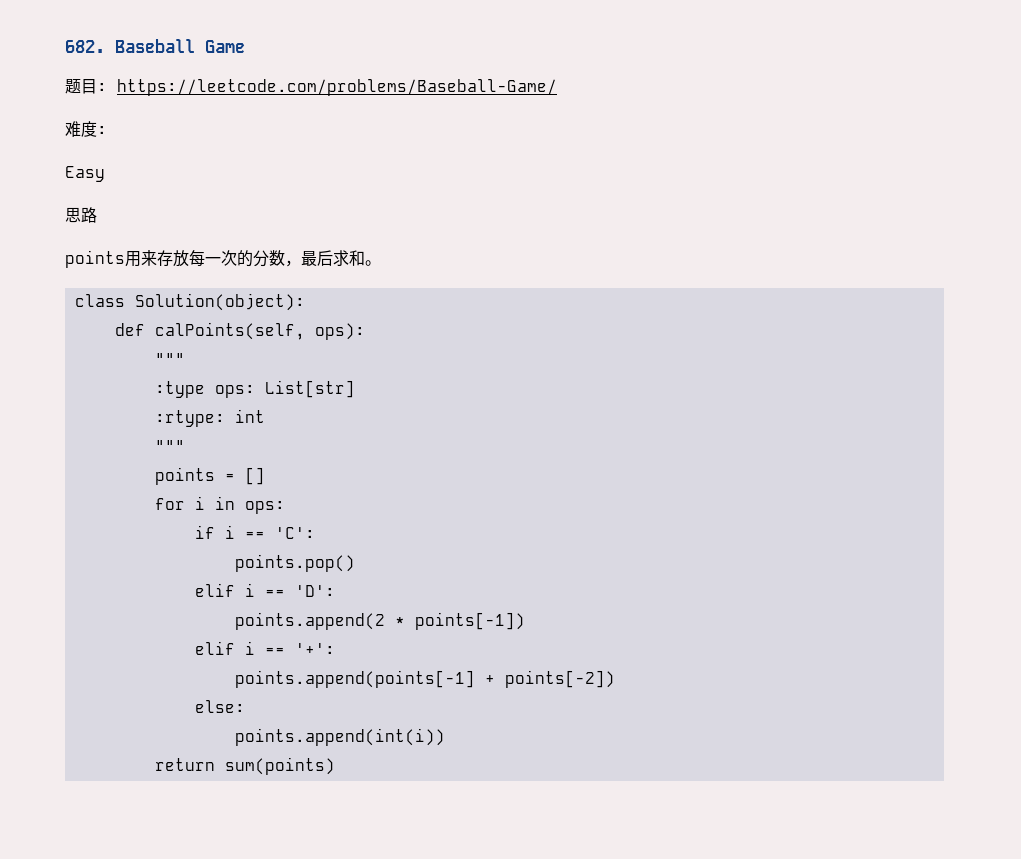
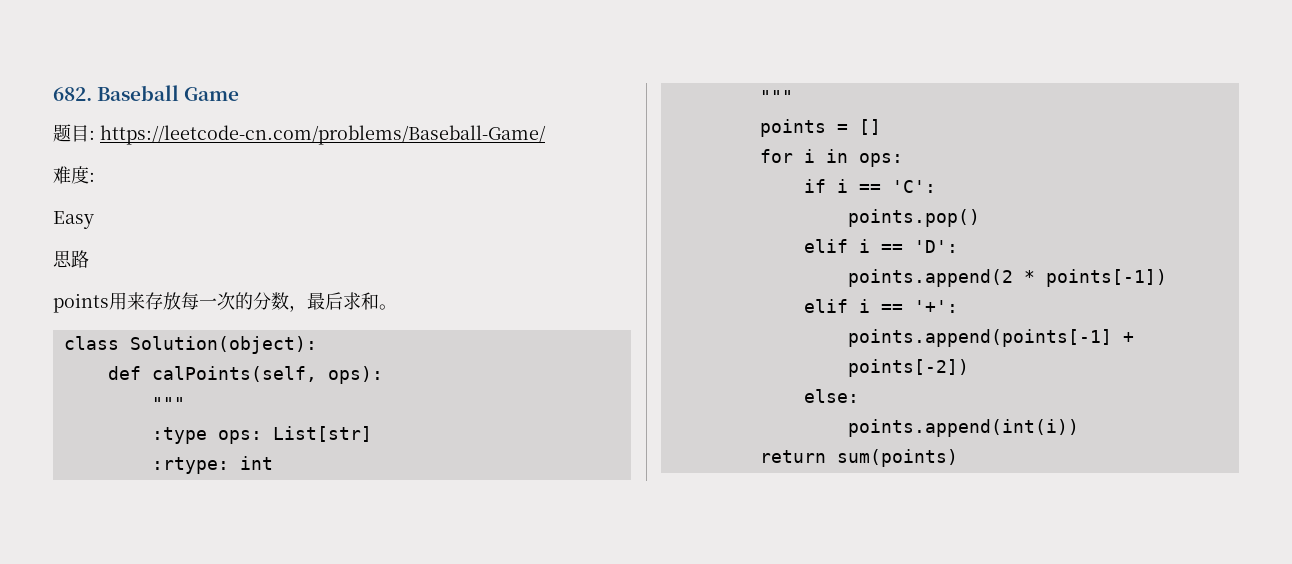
- 题目: https://leetcode.com/problems/Baseball-Game/
+ 题目: https://leetcode-cn.com/problems/Baseball-Game/

